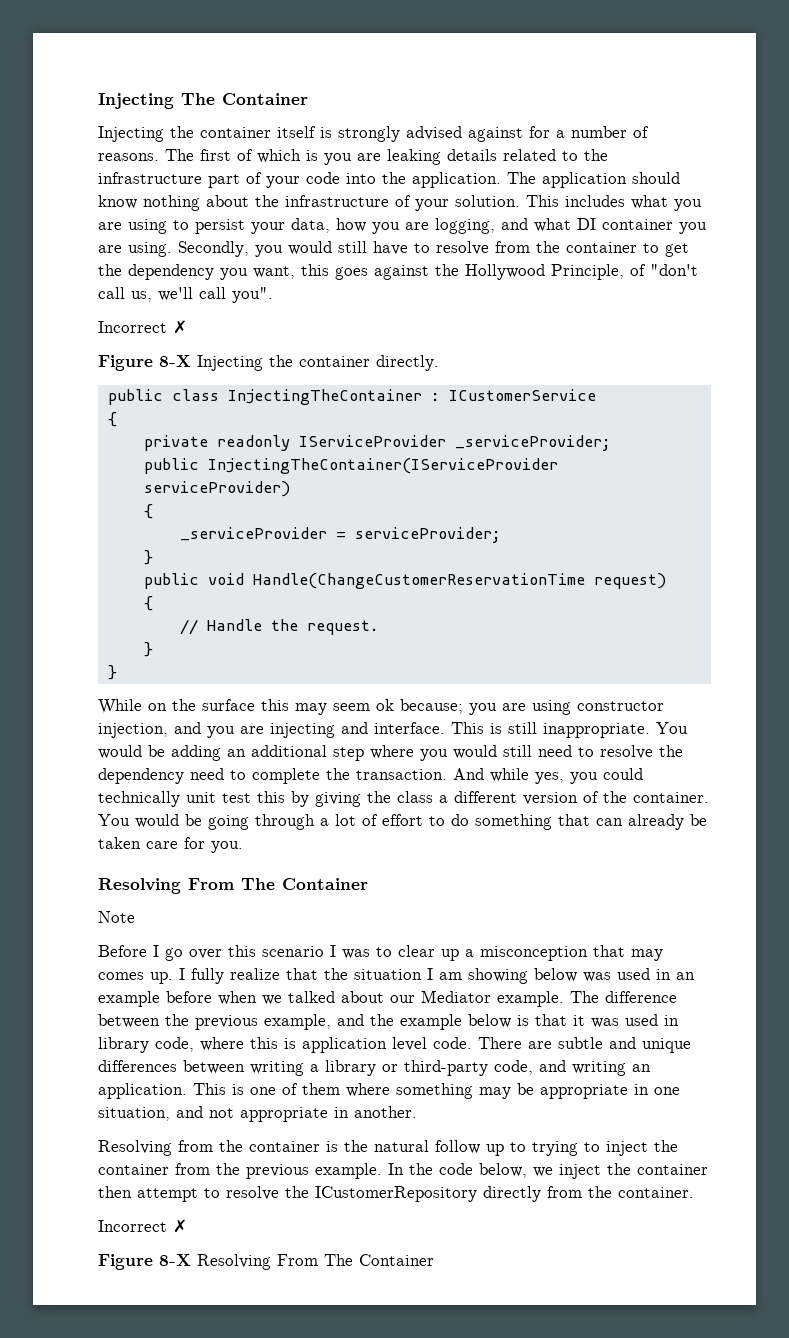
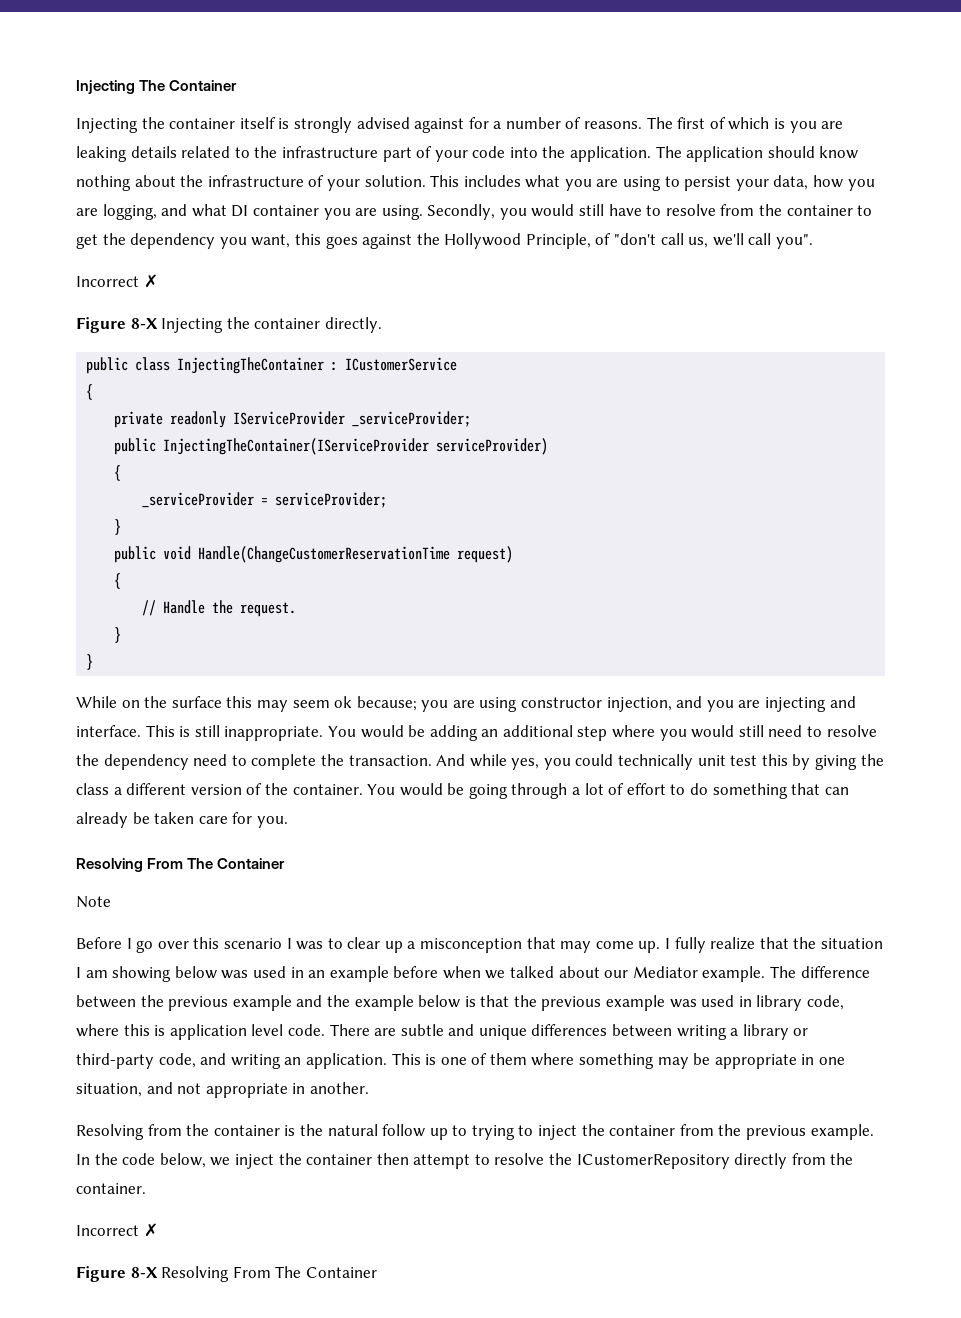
- Before I go over this scenario I was to clear up a misconception that may comes up.
+ Before I go over this scenario I was to clear up a misconception that may come up.
- The difference between the previous example, and the example below is that it was used in library code, where this is application level code.
+ The difference between the previous example and the example below is that the previous example was used in library code, where this is application level code.

